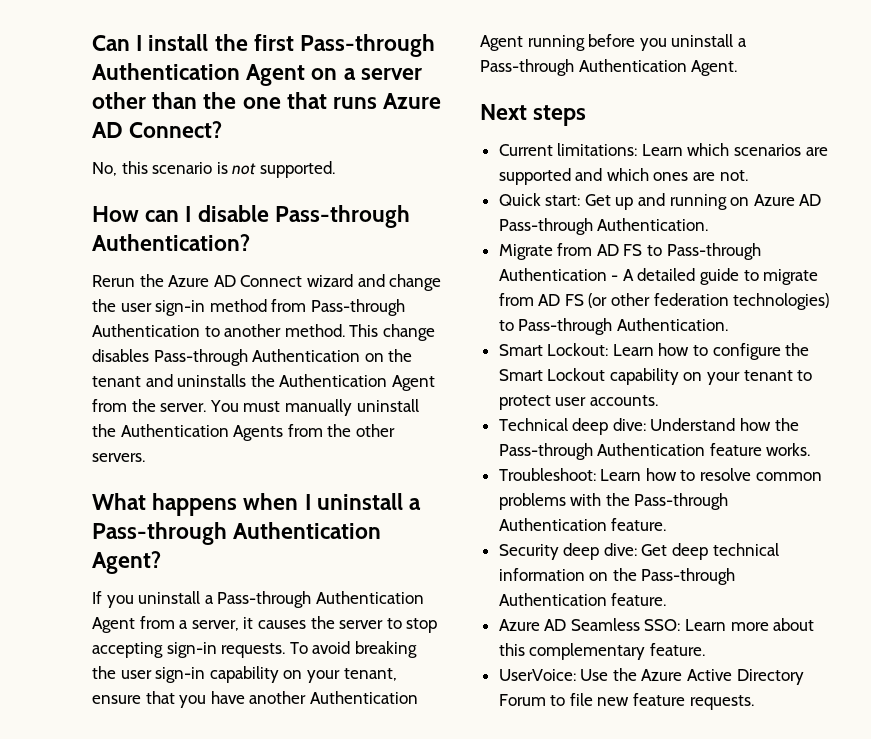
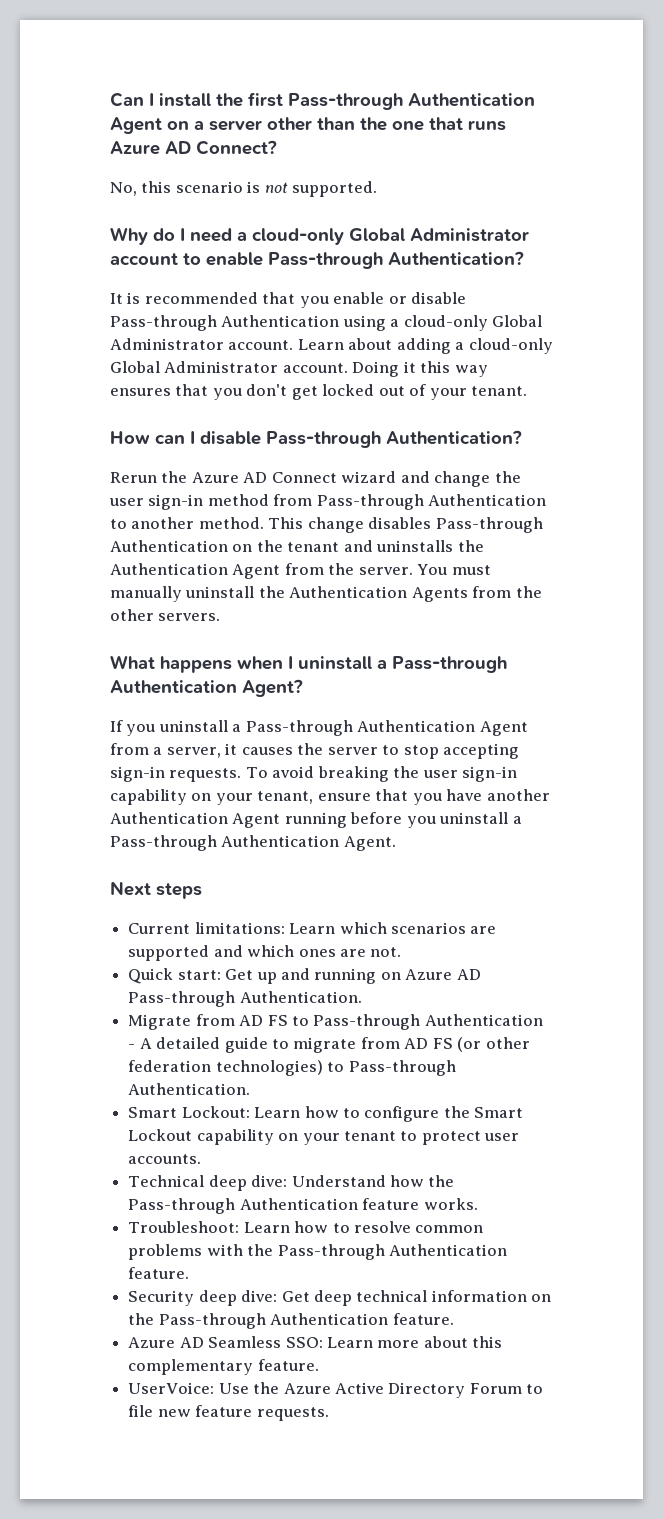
+ Why do I need a cloud-only Global Administrator account to enable Pass-through Authentication?
+ It is recommended that you enable or disable Pass-through Authentication using a cloud-only Global Administrator account. Learn about adding a cloud-only Global Administrator account. Doing it this way ensures that you don't get locked out of your tenant.

